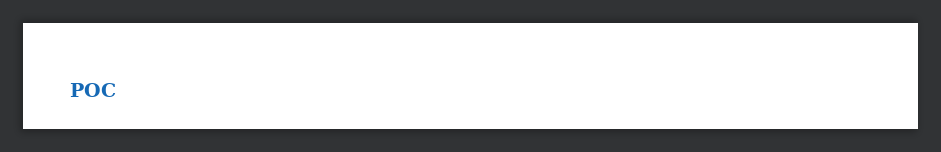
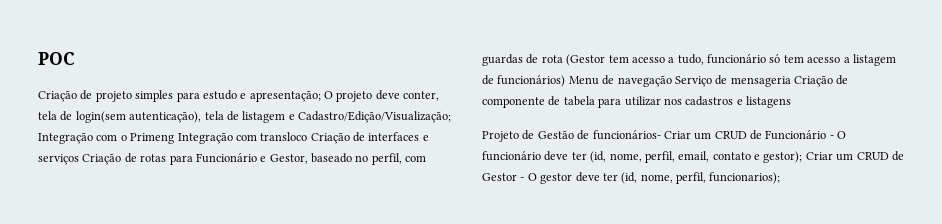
+ Criação de projeto simples para estudo e apresentação; O projeto deve conter, tela de login(sem autenticação), tela de listagem e Cadastro/Edição/Visualização; Integração com o Primeng Integração com transloco Criação de interfaces e serviços Criação de rotas para Funcionário e Gestor, baseado no perfil, com guardas de rota (Gestor tem acesso a tudo, funcionário só tem acesso a listagem de funcionários) Menu de navegação Serviço de mensageria Criação de componente de tabela para utilizar nos cadastros e listagens
+ Projeto de Gestão de funcionários- Criar um CRUD de Funcionário - O funcionário deve ter (id, nome, perfil, email, contato e gestor); Criar um CRUD de Gestor - O gestor deve ter (id, nome, perfil, funcionarios);

